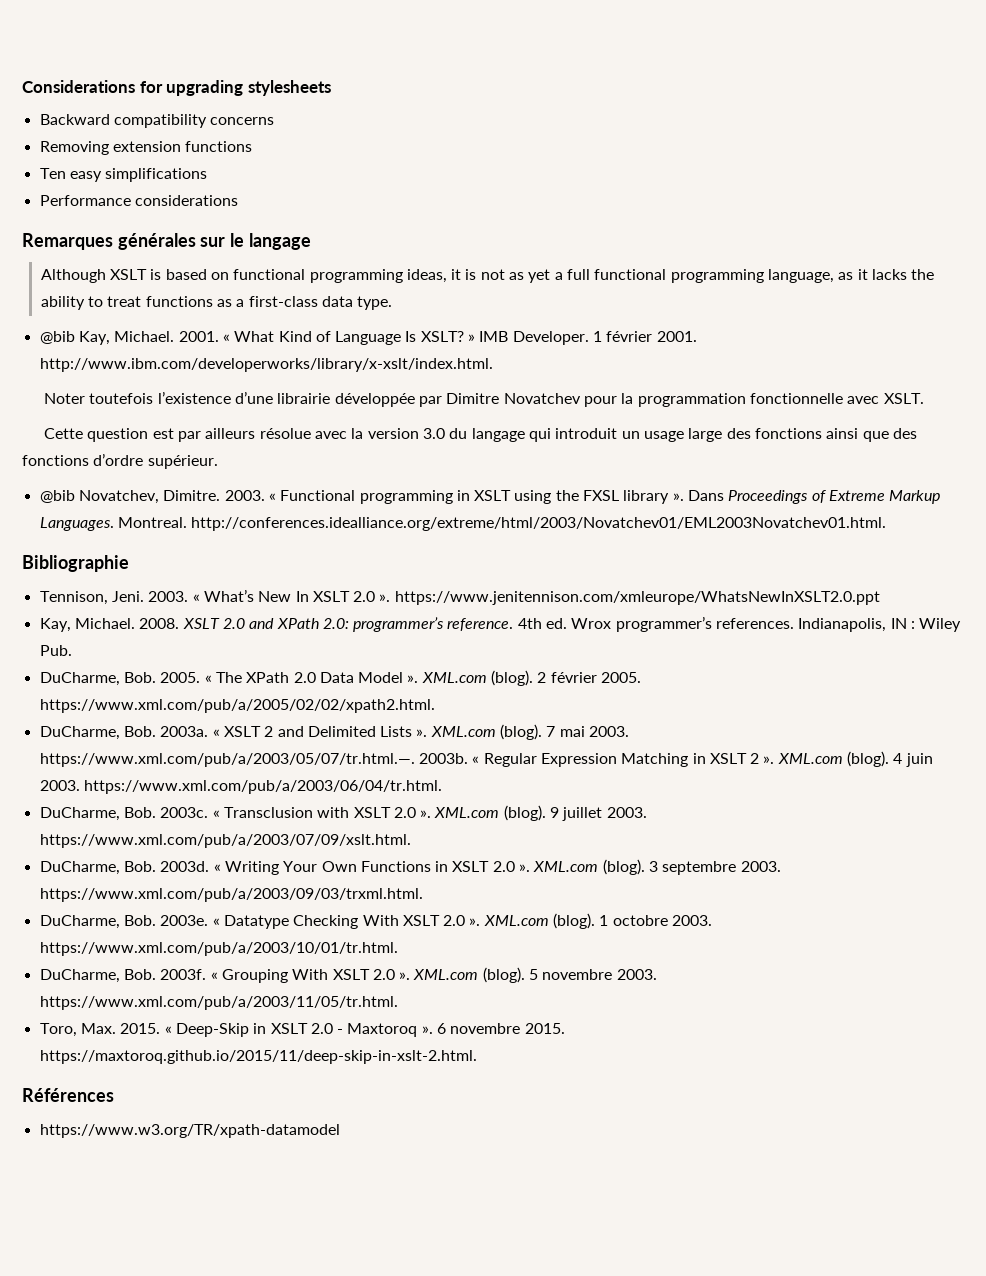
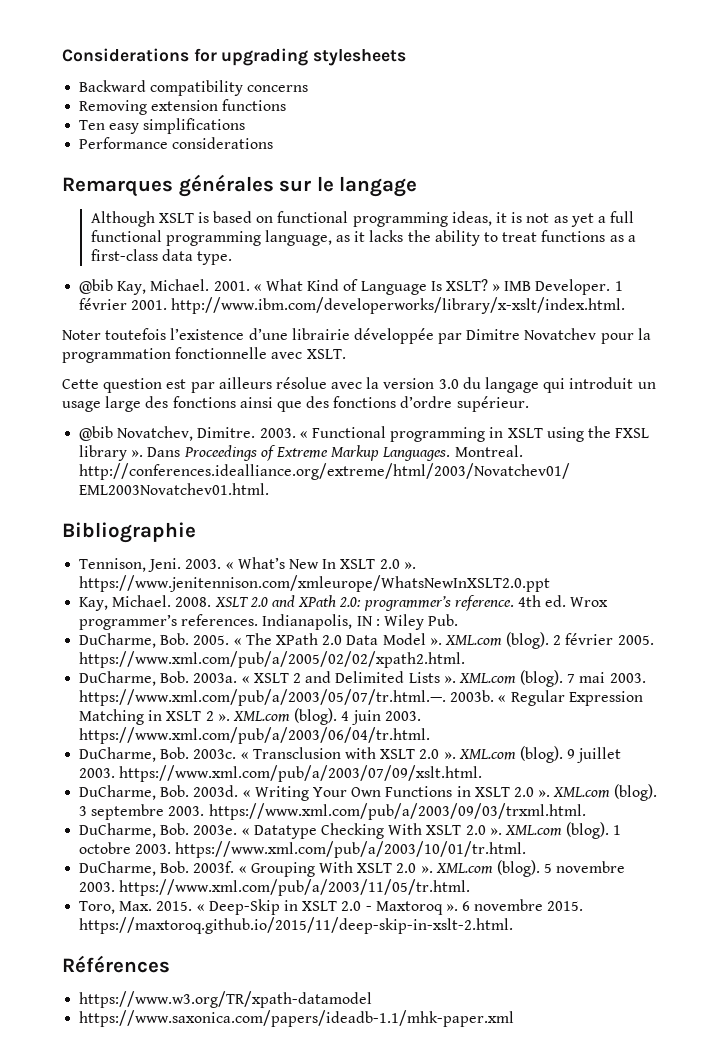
+ https://www.saxonica.com/papers/ideadb-1.1/mhk-paper.xml

